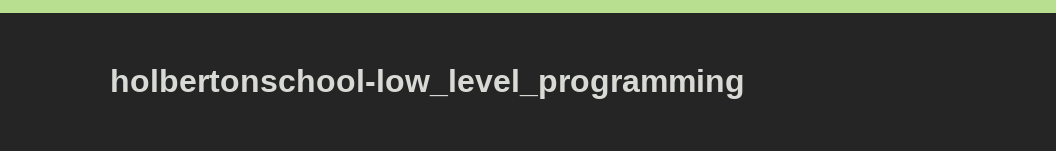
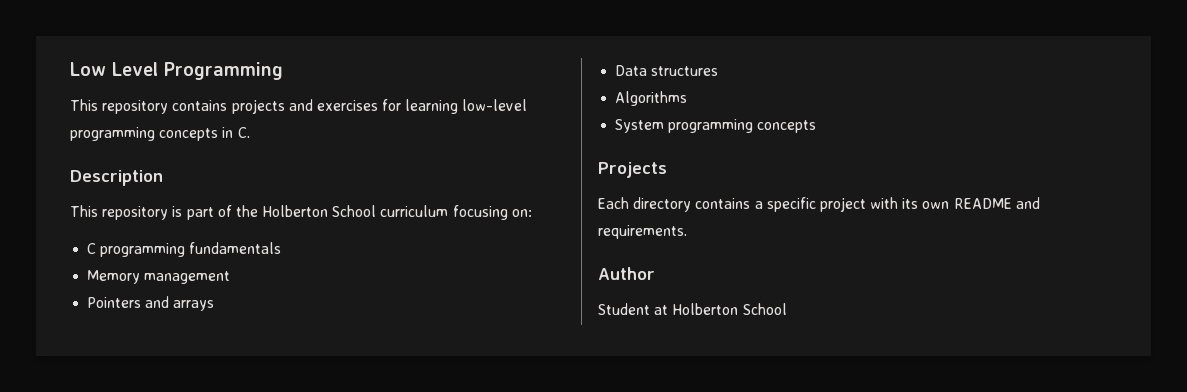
- holbertonschool-low_level_programming
+ Low Level Programming
+ This repository contains projects and exercises for learning low-level programming concepts in C.
+ Description
+ This repository is part of the Holberton School curriculum focusing on:
+ C programming fundamentals
+ Memory management
+ Pointers and arrays
+ Data structures
+ Algorithms
+ System programming concepts
+ Projects
+ Each directory contains a specific project with its own README and requirements.
+ Author
+ Student at Holberton School

